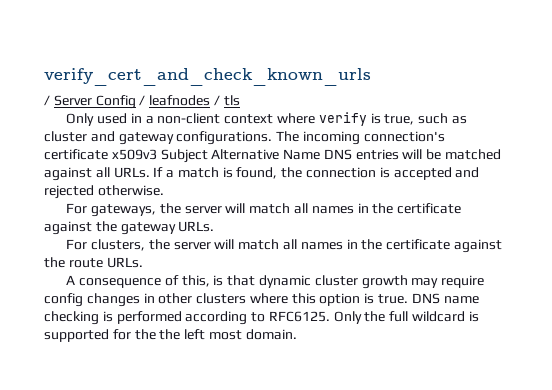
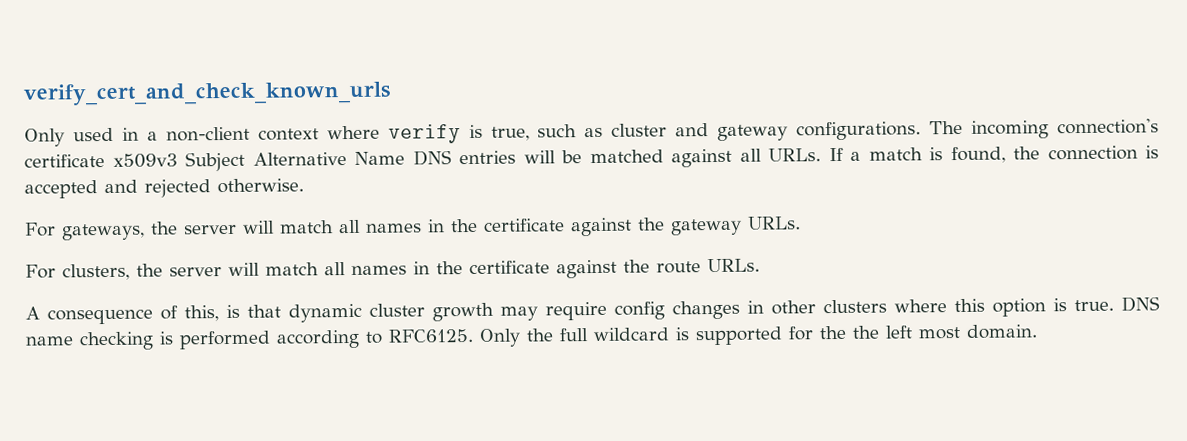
- / Server Config / leafnodes / tls

